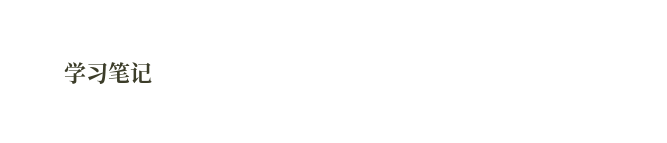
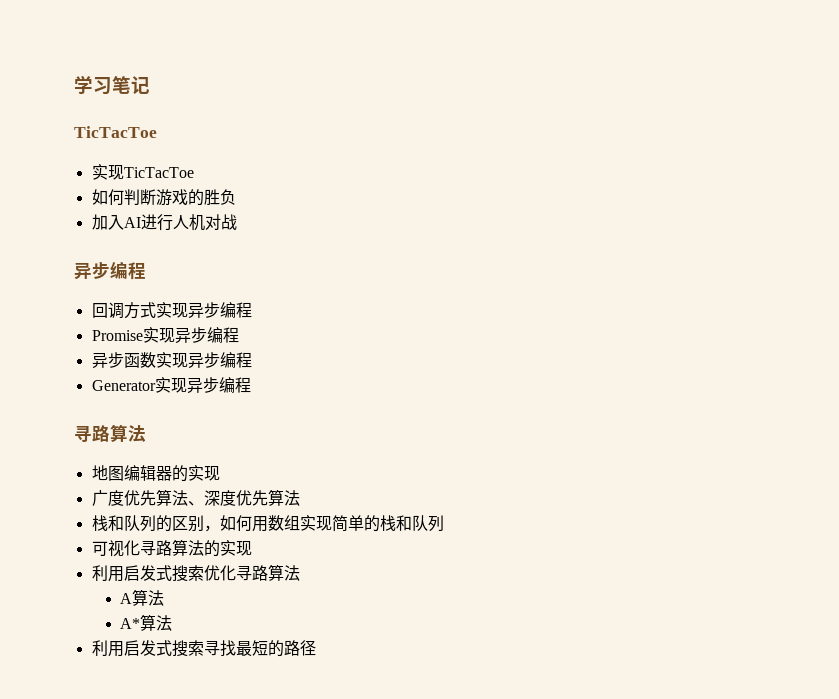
  学习笔记
+ TicTacToe
+ 实现TicTacToe
+ 如何判断游戏的胜负
+ 加入AI进行人机对战
+ 异步编程
+ 回调方式实现异步编程
+ Promise实现异步编程
+ 异步函数实现异步编程
+ Generator实现异步编程
+ 寻路算法
+ 地图编辑器的实现
+ 广度优先算法、深度优先算法
+ 栈和队列的区别，如何用数组实现简单的栈和队列
+ 可视化寻路算法的实现
+ 利用启发式搜索优化寻路算法
+ A算法
+ A*算法
+ 利用启发式搜索寻找最短的路径

